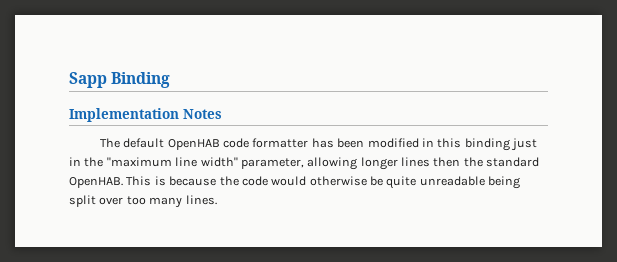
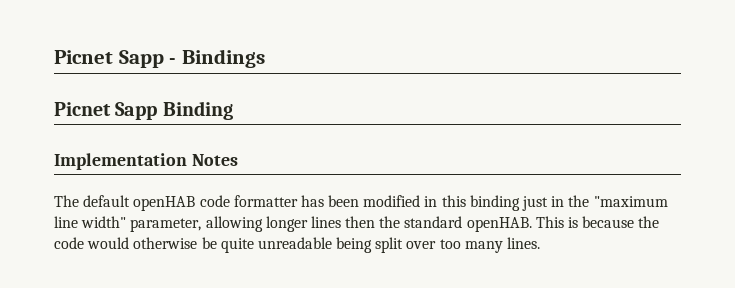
- Sapp Binding
+ Picnet Sapp - Bindings
+ Picnet Sapp Binding
- The default OpenHAB code formatter has been modified in this binding just in the "maximum line width" parameter, allowing longer lines then the standard OpenHAB.
+ The default openHAB code formatter has been modified in this binding just in the "maximum line width" parameter, allowing longer lines then the standard openHAB.

